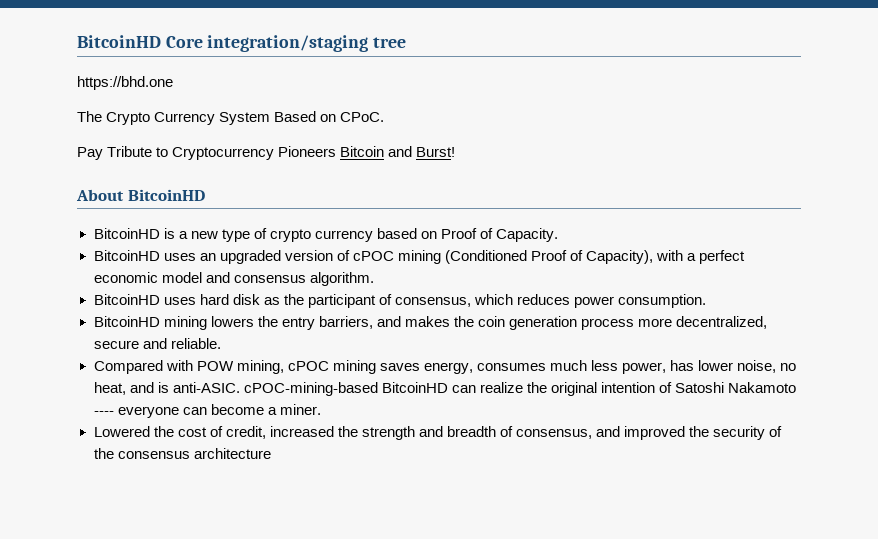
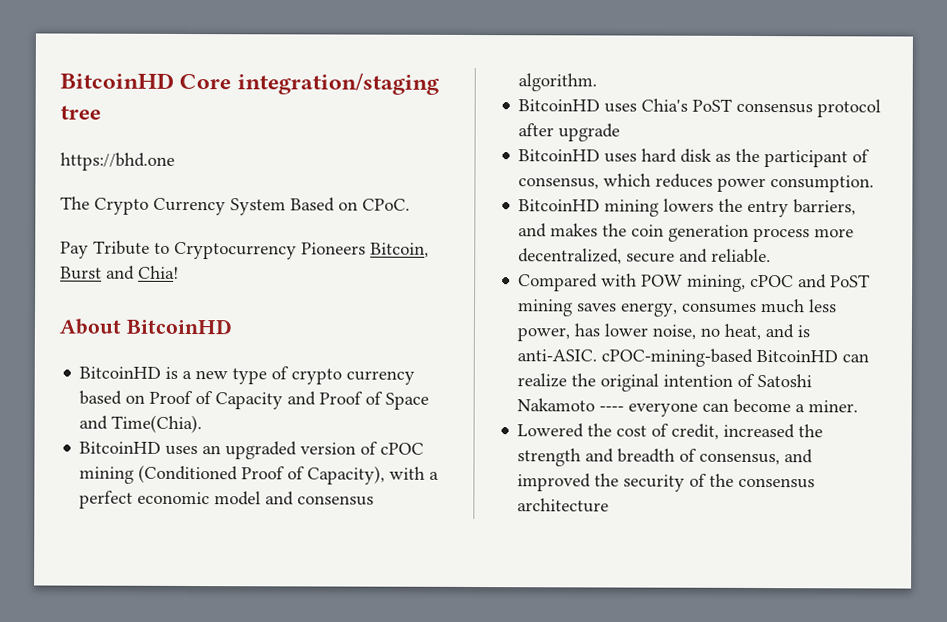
- Pay Tribute to Cryptocurrency Pioneers Bitcoin and Burst!
+ Pay Tribute to Cryptocurrency Pioneers Bitcoin, Burst and Chia!
- BitcoinHD is a new type of crypto currency based on Proof of Capacity.
+ BitcoinHD is a new type of crypto currency based on Proof of Capacity and Proof of Space and Time(Chia).
+ BitcoinHD uses Chia's PoST consensus protocol after upgrade
- Compared with POW mining, cPOC mining saves energy, consumes much less power, has lower noise, no heat, and is anti-ASIC. cPOC-mining-based BitcoinHD can realize the original intention of Satoshi Nakamoto ---- everyone can become a miner.
+ Compared with POW mining, cPOC and PoST mining saves energy, consumes much less power, has lower noise, no heat, and is anti-ASIC. cPOC-mining-based BitcoinHD can realize the original intention of Satoshi Nakamoto ---- everyone can become a miner.

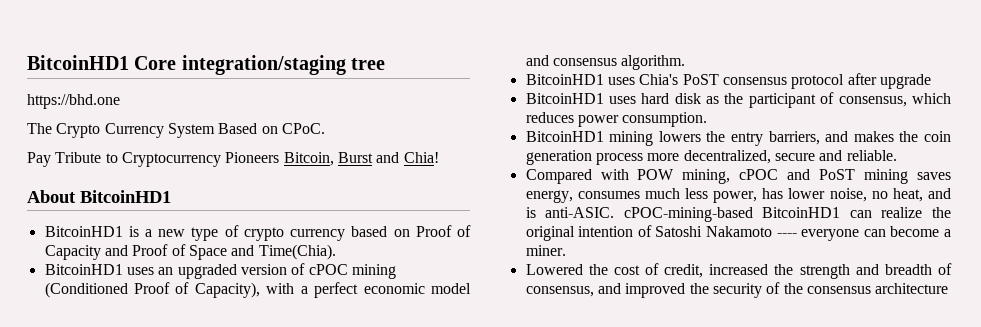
- BitcoinHD Core integration/staging tree
+ BitcoinHD1 Core integration/staging tree
- About BitcoinHD
- BitcoinHD is a new type of crypto currency based on Proof of Capacity and Proof of Space and Time(Chia).
+ About BitcoinHD1
+ BitcoinHD1 is a new type of crypto currency based on Proof of Capacity and Proof of Space and Time(Chia).
- BitcoinHD uses an upgraded version of cPOC mining (Conditioned Proof of Capacity), with a perfect economic model and consensus algorithm.
+ BitcoinHD1 uses an upgraded version of cPOC mining (Conditioned Proof of Capacity), with a perfect economic model and consensus algorithm.
- BitcoinHD uses Chia's PoST consensus protocol after upgrade
+ BitcoinHD1 uses Chia's PoST consensus protocol after upgrade
- BitcoinHD uses hard disk as the participant of consensus, which reduces power consumption.
+ BitcoinHD1 uses hard disk as the participant of consensus, which reduces power consumption.
- BitcoinHD mining lowers the entry barriers, and makes the coin generation process more decentralized, secure and reliable.
+ BitcoinHD1 mining lowers the entry barriers, and makes the coin generation process more decentralized, secure and reliable.
- Compared with POW mining, cPOC and PoST mining saves energy, consumes much less power, has lower noise, no heat, and is anti-ASIC. cPOC-mining-based BitcoinHD can realize the original intention of Satoshi Nakamoto ---- everyone can become a miner.
+ Compared with POW mining, cPOC and PoST mining saves energy, consumes much less power, has lower noise, no heat, and is anti-ASIC. cPOC-mining-based BitcoinHD1 can realize the original intention of Satoshi Nakamoto ---- everyone can become a miner.

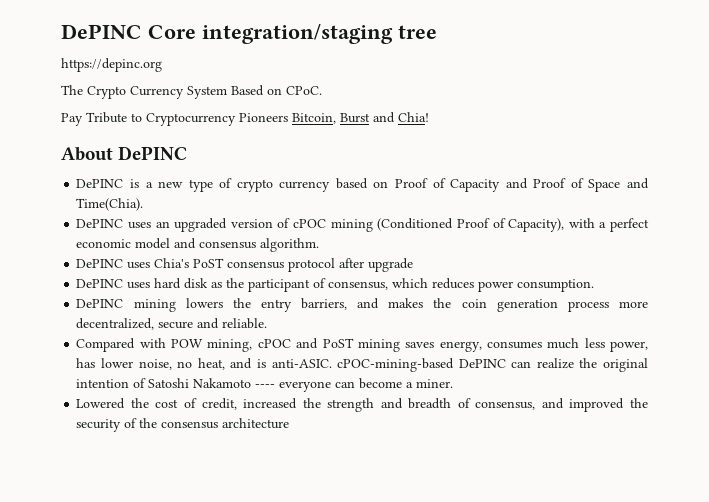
- BitcoinHD1 Core integration/staging tree
+ DePINC Core integration/staging tree
- https://bhd.one
+ https://depinc.org
- About BitcoinHD1
- BitcoinHD1 is a new type of crypto currency based on Proof of Capacity and Proof of Space and Time(Chia).
+ About DePINC
+ DePINC is a new type of crypto currency based on Proof of Capacity and Proof of Space and Time(Chia).
- BitcoinHD1 uses an upgraded version of cPOC mining (Conditioned Proof of Capacity), with a perfect economic model and consensus algorithm.
+ DePINC uses an upgraded version of cPOC mining (Conditioned Proof of Capacity), with a perfect economic model and consensus algorithm.
- BitcoinHD1 uses Chia's PoST consensus protocol after upgrade
+ DePINC uses Chia's PoST consensus protocol after upgrade
- BitcoinHD1 uses hard disk as the participant of consensus, which reduces power consumption.
+ DePINC uses hard disk as the participant of consensus, which reduces power consumption.
- BitcoinHD1 mining lowers the entry barriers, and makes the coin generation process more decentralized, secure and reliable.
+ DePINC mining lowers the entry barriers, and makes the coin generation process more decentralized, secure and reliable.
- Compared with POW mining, cPOC and PoST mining saves energy, consumes much less power, has lower noise, no heat, and is anti-ASIC. cPOC-mining-based BitcoinHD1 can realize the original intention of Satoshi Nakamoto ---- everyone can become a miner.
+ Compared with POW mining, cPOC and PoST mining saves energy, consumes much less power, has lower noise, no heat, and is anti-ASIC. cPOC-mining-based DePINC can realize the original intention of Satoshi Nakamoto ---- everyone can become a miner.

